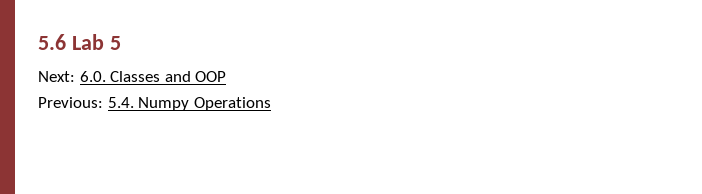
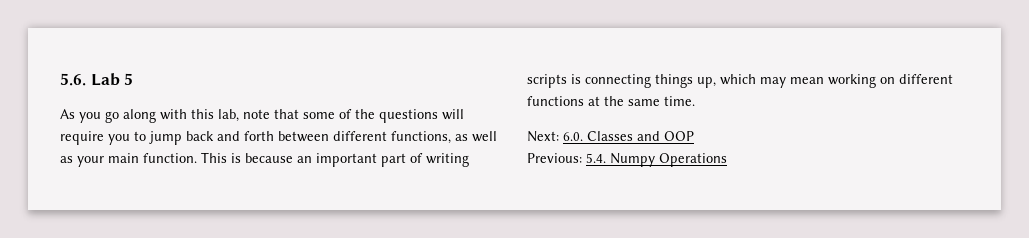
- 5.6 Lab 5
+ 5.6. Lab 5
+ As you go along with this lab, note that some of the questions will require you to jump back and forth between different functions, as well as your main function. This is because an important part of writing scripts is connecting things up, which may mean working on different functions at the same time.

